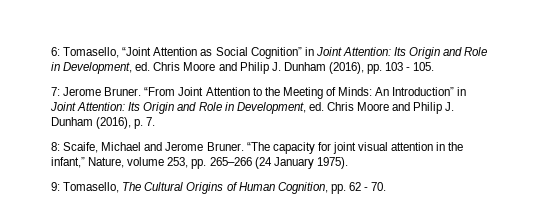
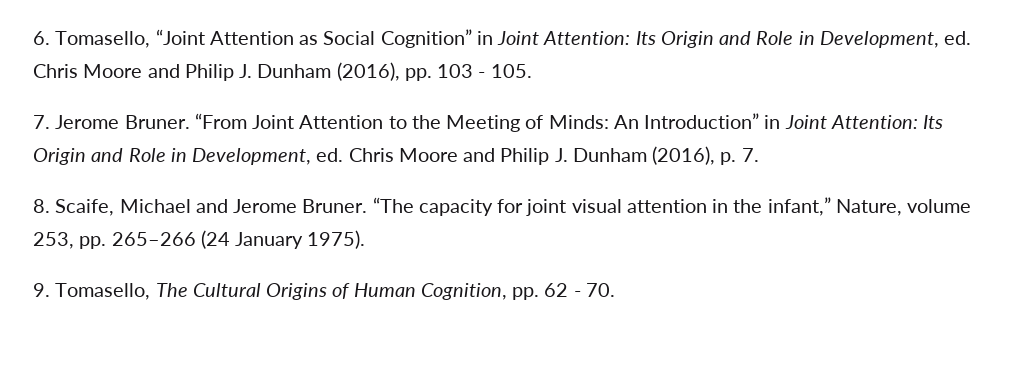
- 6: Tomasello, “Joint Attention as Social Cognition” in Joint Attention: Its Origin and Role in Development, ed. Chris Moore and Philip J. Dunham (2016), pp. 103 - 105.
+ 6. Tomasello, “Joint Attention as Social Cognition” in Joint Attention: Its Origin and Role in Development, ed. Chris Moore and Philip J. Dunham (2016), pp. 103 - 105.
- 7: Jerome Bruner.
+ 7. Jerome Bruner.
- 8: Scaife, Michael and Jerome Bruner.
+ 8. Scaife, Michael and Jerome Bruner.
- 9: Tomasello, The Cultural Origins of Human Cognition, pp. 62 - 70.
+ 9. Tomasello, The Cultural Origins of Human Cognition, pp. 62 - 70.

